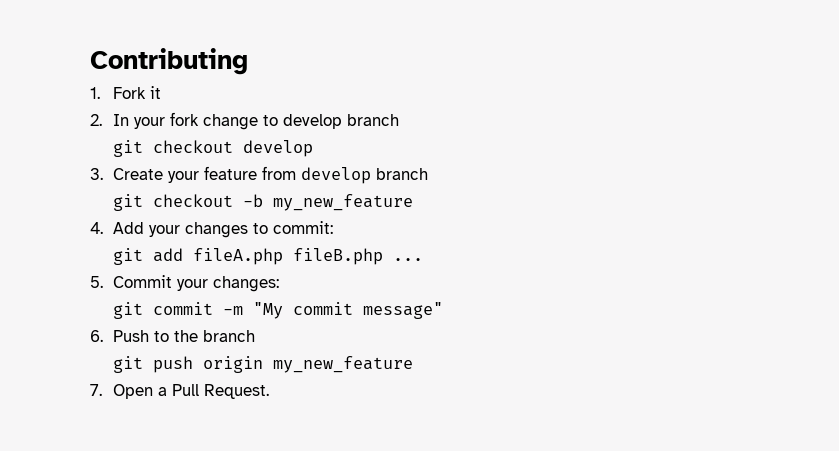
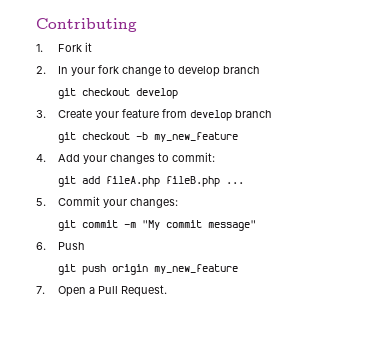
- 6. Push to the branch
+ 6. Push

